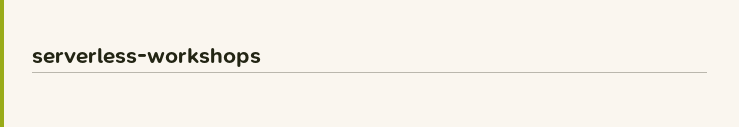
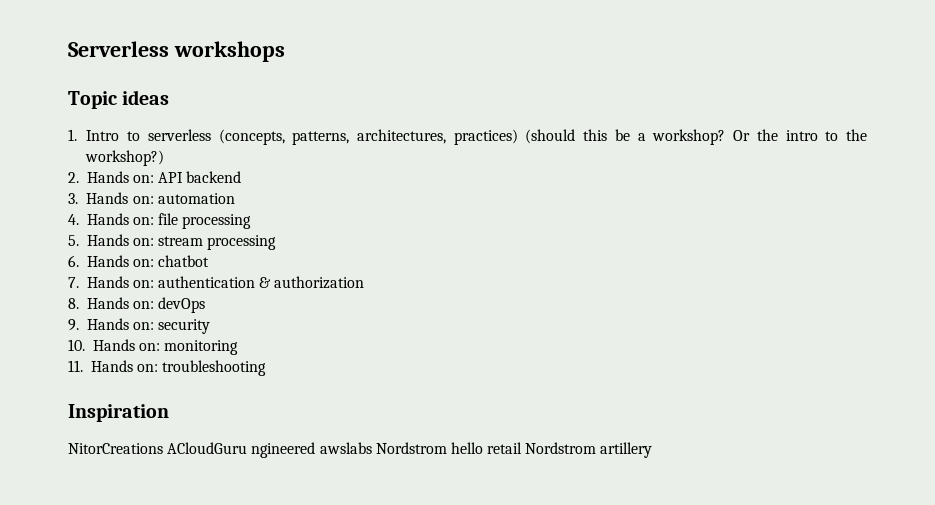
- serverless-workshops
+ Serverless workshops
+ Topic ideas
+ 1. Intro to serverless (concepts, patterns, architectures, practices) (should this be a workshop? Or the intro to the workshop?)
+ 2. Hands on: API backend
+ 3. Hands on: automation
+ 4. Hands on: file processing
+ 5. Hands on: stream processing
+ 6. Hands on: chatbot
+ 7. Hands on: authentication & authorization
+ 8. Hands on: devOps
+ 9. Hands on: security
+ 10. Hands on: monitoring
+ 11. Hands on: troubleshooting
+ Inspiration
+ NitorCreations ACloudGuru ngineered awslabs Nordstrom hello retail Nordstrom artillery

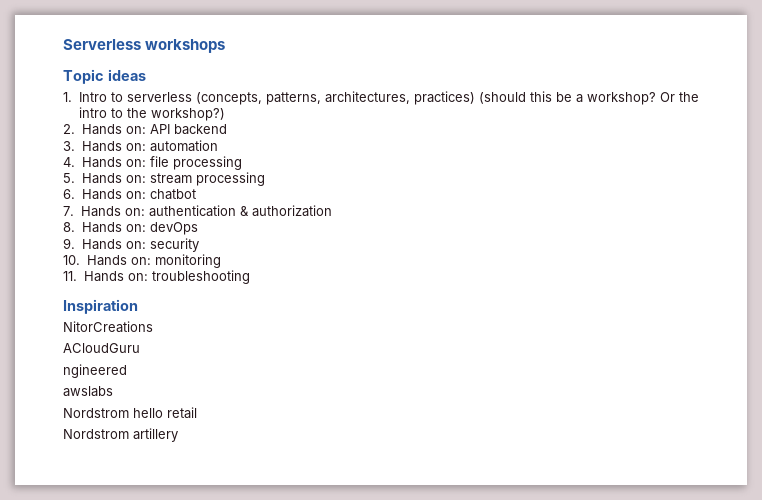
- NitorCreations ACloudGuru ngineered awslabs Nordstrom hello retail Nordstrom artillery
+ NitorCreations
+ ACloudGuru
+ ngineered
+ awslabs
+ Nordstrom hello retail
+ Nordstrom artillery

